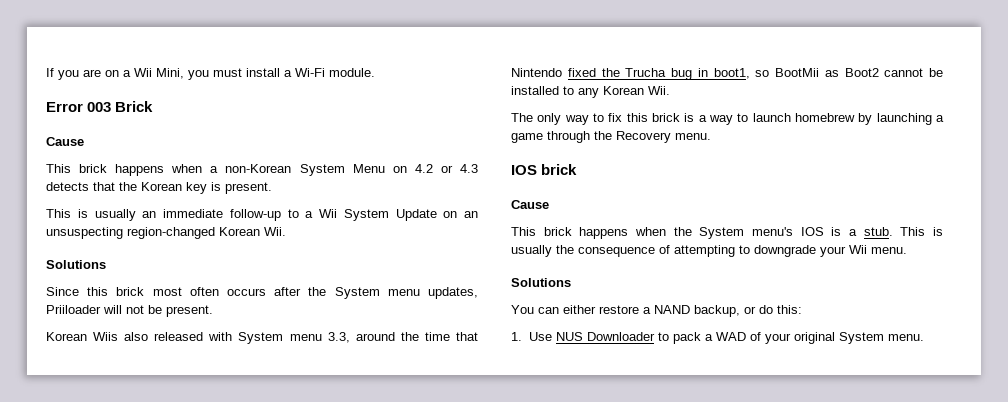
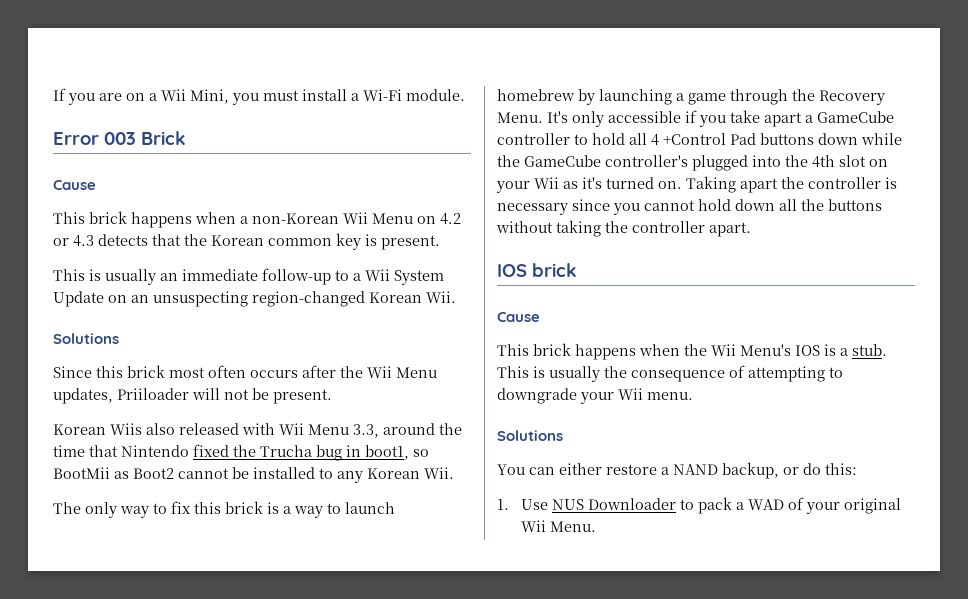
- This brick happens when a non-Korean System Menu on 4.2 or 4.3 detects that the Korean key is present.
+ This brick happens when a non-Korean Wii Menu on 4.2 or 4.3 detects that the Korean common key is present.
- Since this brick most often occurs after the System menu updates, Priiloader will not be present.
+ Since this brick most often occurs after the Wii Menu updates, Priiloader will not be present.
- Korean Wiis also released with System menu 3.3, around the time that Nintendo fixed the Trucha bug in boot1, so BootMii as Boot2 cannot be installed to any Korean Wii.
+ Korean Wiis also released with Wii Menu 3.3, around the time that Nintendo fixed the Trucha bug in boot1, so BootMii as Boot2 cannot be installed to any Korean Wii.
- The only way to fix this brick is a way to launch homebrew by launching a game through the Recovery menu.
+ The only way to fix this brick is a way to launch homebrew by launching a game through the Recovery Menu. It's only accessible if you take apart a GameCube controller to hold all 4 +Control Pad buttons down while the GameCube controller's plugged into the 4th slot on your Wii as it's turned on. Taking apart the controller is necessary since you cannot hold down all the buttons without taking the controller apart.
- This brick happens when the System menu's IOS is a stub.
+ This brick happens when the Wii Menu's IOS is a stub.
- 1. Use NUS Downloader to pack a WAD of your original System menu.
+ 1. Use NUS Downloader to pack a WAD of your original Wii Menu.

